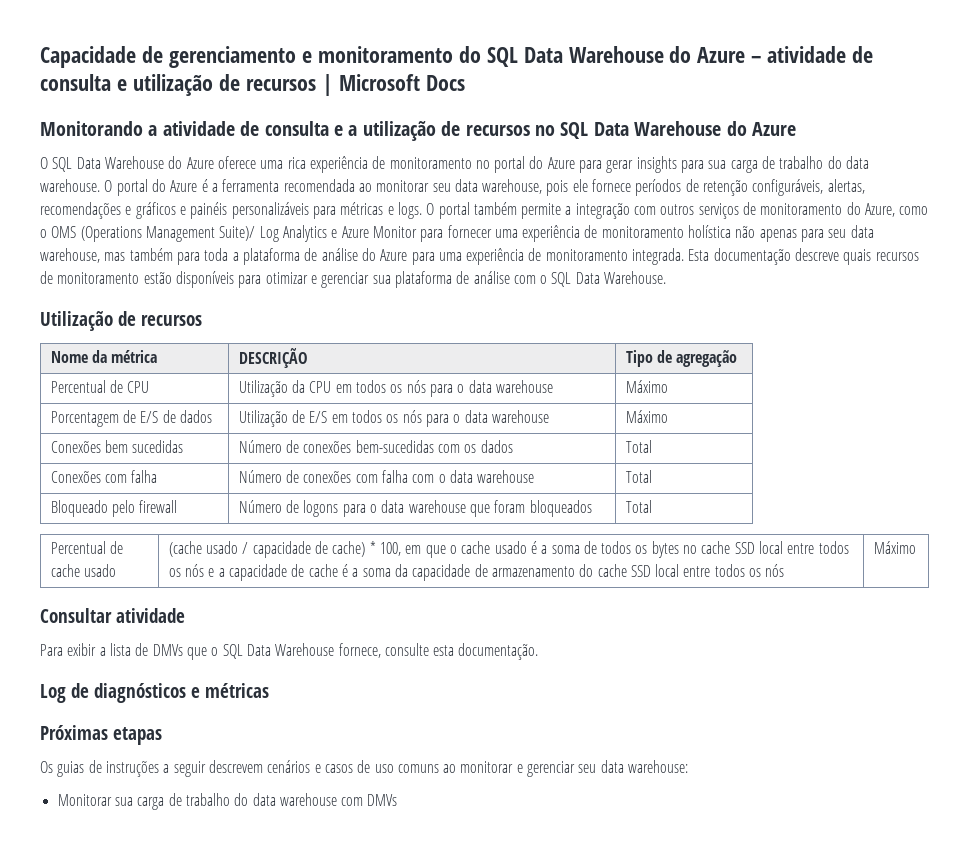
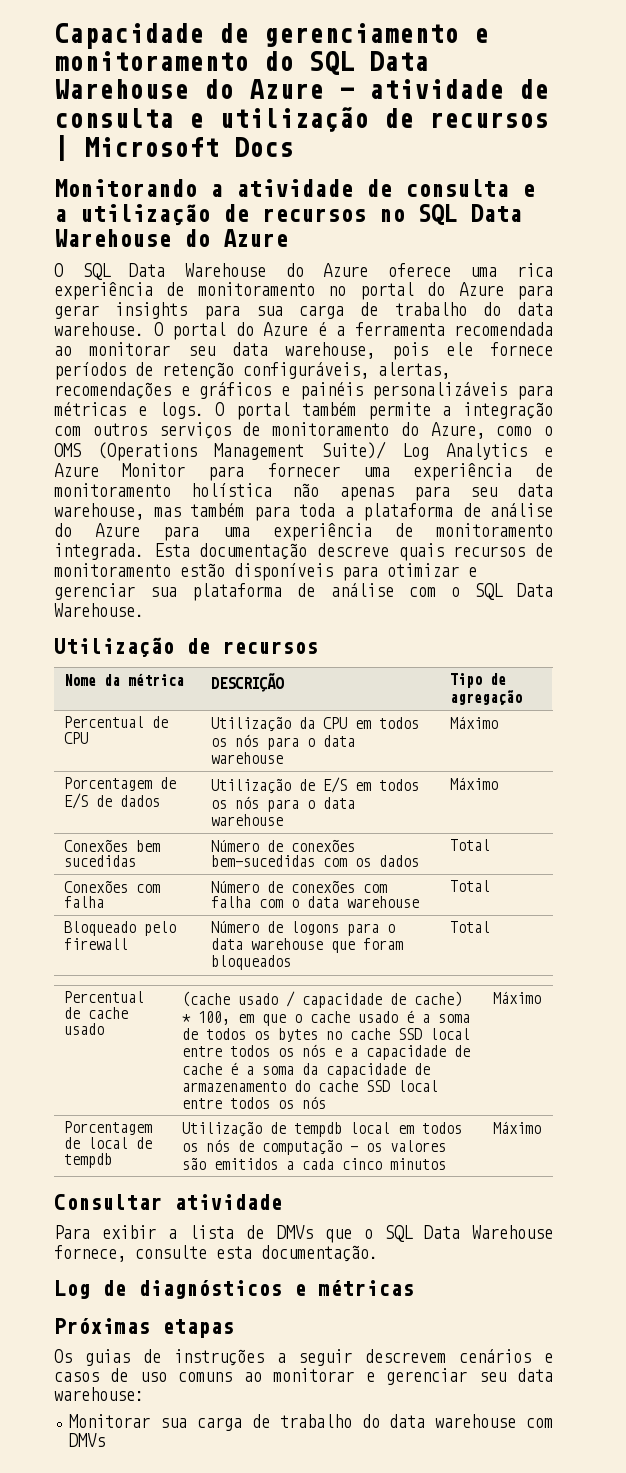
+ Porcentagem de local de tempdb | Utilização de tempdb local em todos os nós de computação - os valores são emitidos a cada cinco minutos | Máximo

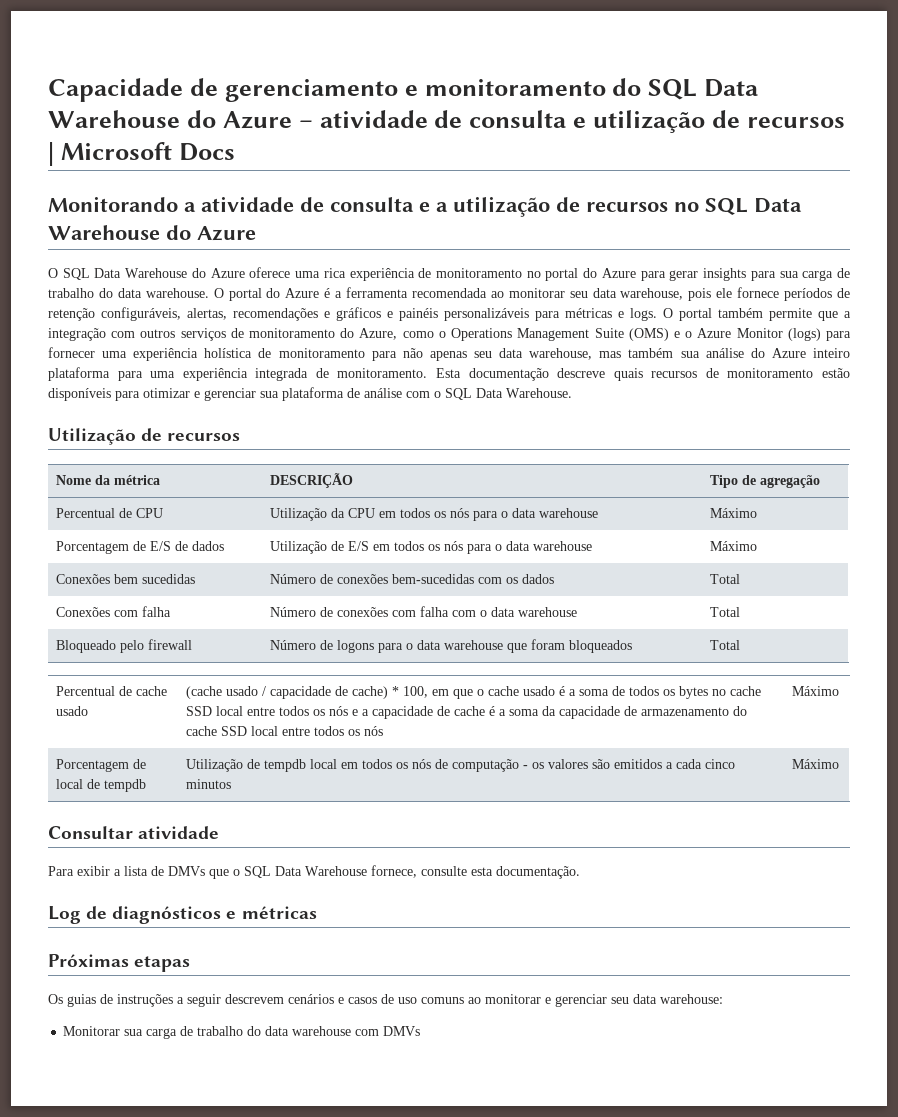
- O portal também permite a integração com outros serviços de monitoramento do Azure, como o OMS (Operations Management Suite)/ Log Analytics e Azure Monitor para fornecer uma experiência de monitoramento holística não apenas para seu data warehouse, mas também para toda a plataforma de análise do Azure para uma experiência de monitoramento integrada.
+ O portal também permite que a integração com outros serviços de monitoramento do Azure, como o Operations Management Suite (OMS) e o Azure Monitor (logs) para fornecer uma experiência holística de monitoramento para não apenas seu data warehouse, mas também sua análise do Azure inteiro plataforma para uma experiência integrada de monitoramento.

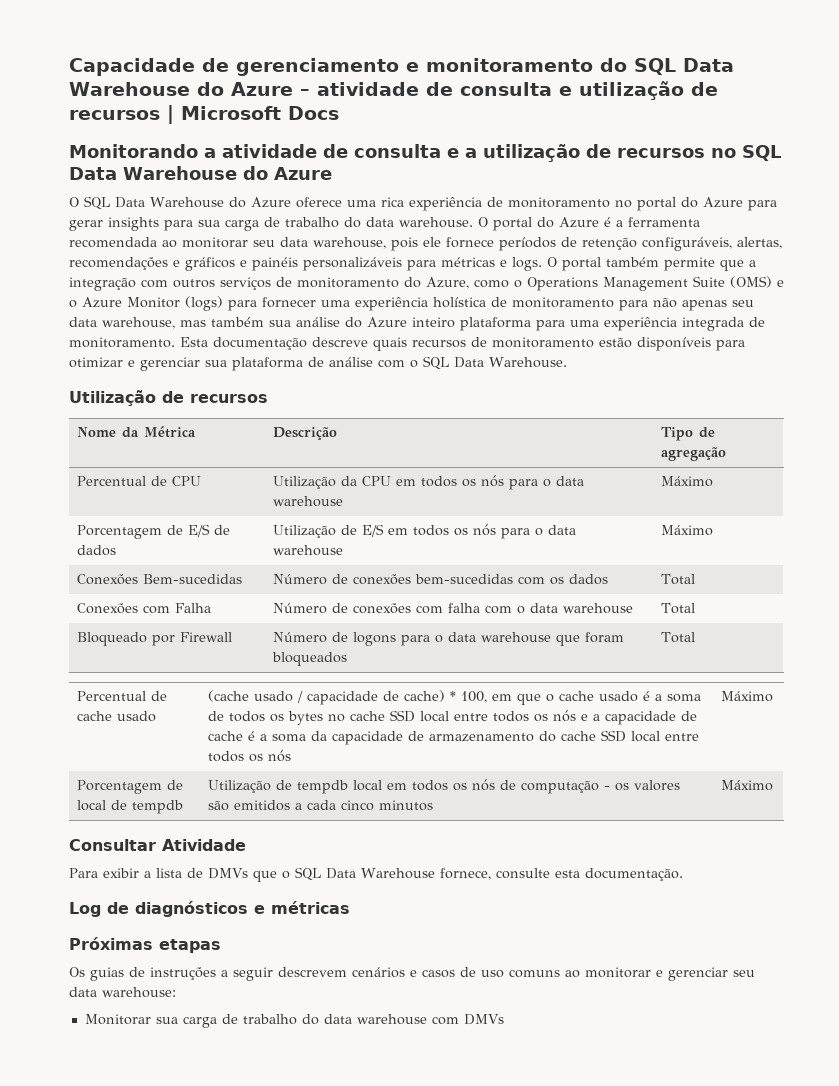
- Nome da métrica | DESCRIÇÃO | Tipo de agregação
+ Nome da Métrica | Descrição | Tipo de agregação
- Conexões bem sucedidas | Número de conexões bem-sucedidas com os dados | Total
+ Conexões Bem-sucedidas | Número de conexões bem-sucedidas com os dados | Total
- Conexões com falha | Número de conexões com falha com o data warehouse | Total
+ Conexões com Falha | Número de conexões com falha com o data warehouse | Total
- Bloqueado pelo firewall | Número de logons para o data warehouse que foram bloqueados | Total
+ Bloqueado por Firewall | Número de logons para o data warehouse que foram bloqueados | Total
- Consultar atividade
+ Consultar Atividade

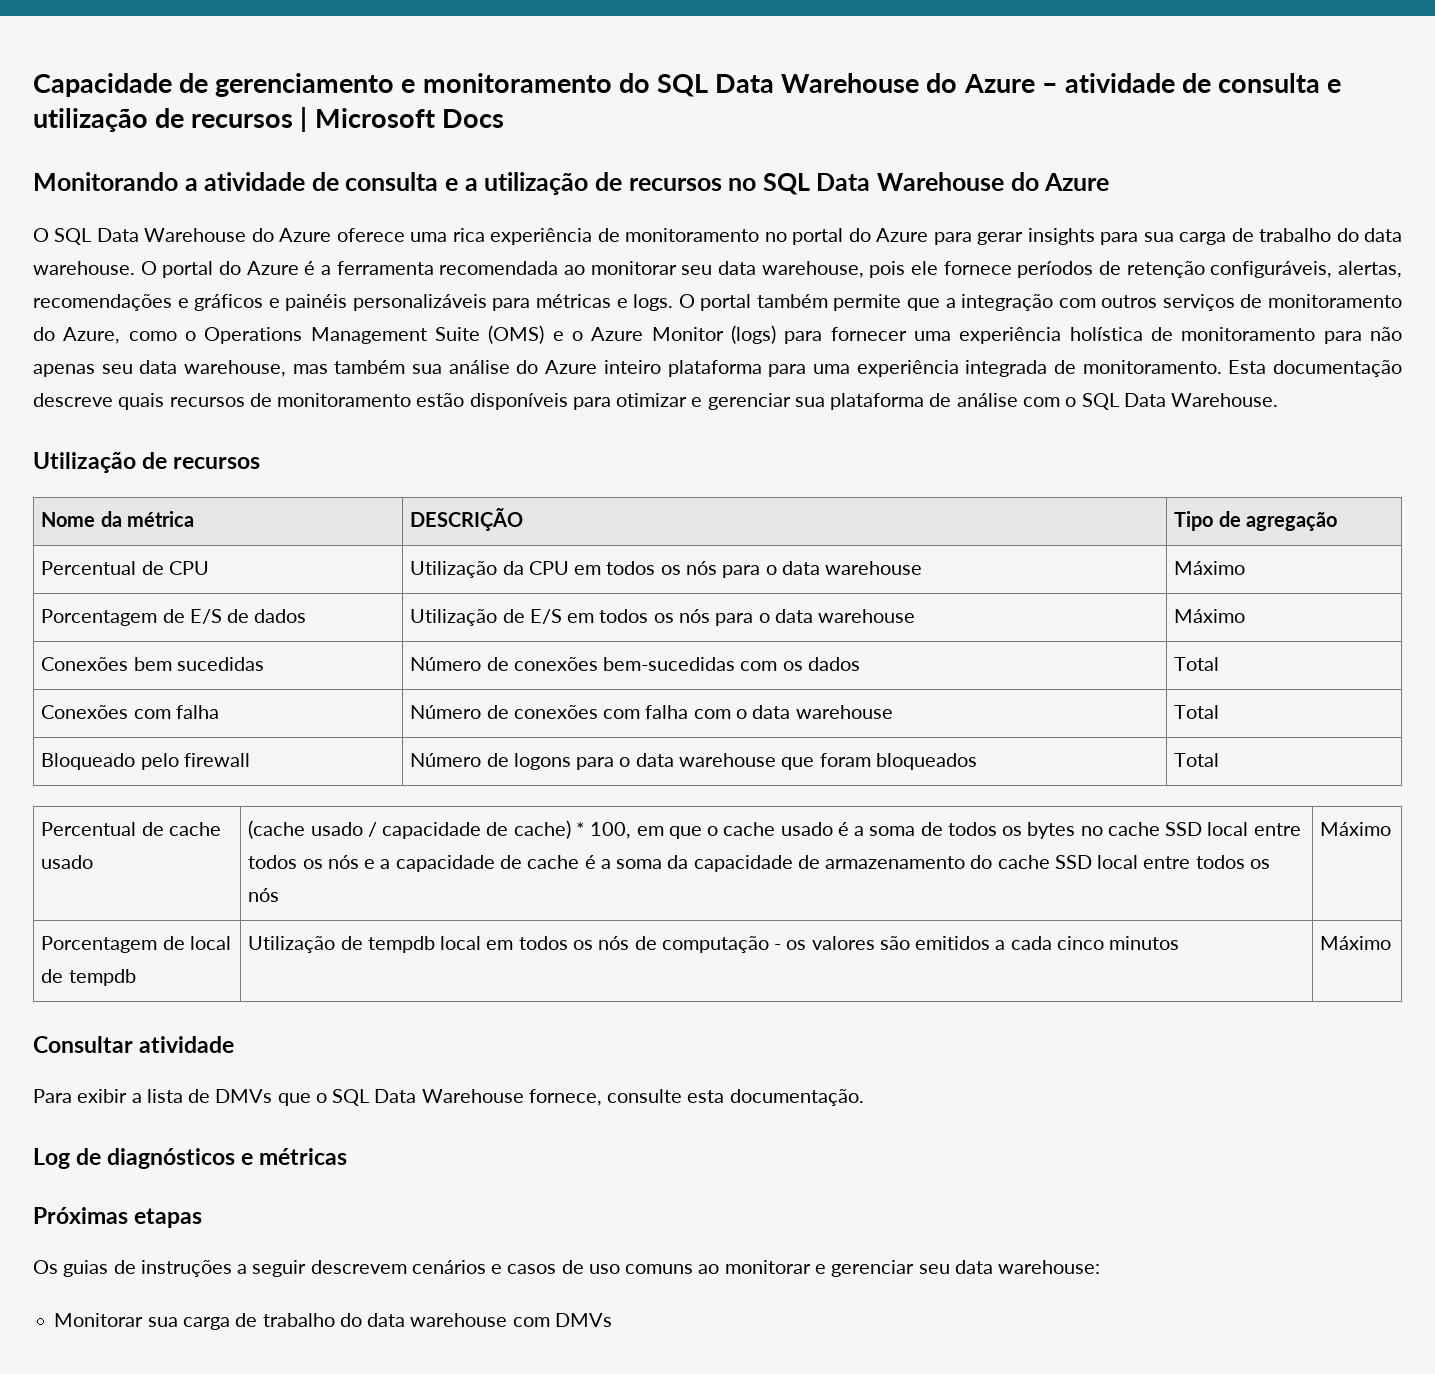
- Nome da Métrica | Descrição | Tipo de agregação
+ Nome da métrica | DESCRIÇÃO | Tipo de agregação
- Conexões Bem-sucedidas | Número de conexões bem-sucedidas com os dados | Total
+ Conexões bem sucedidas | Número de conexões bem-sucedidas com os dados | Total
- Conexões com Falha | Número de conexões com falha com o data warehouse | Total
+ Conexões com falha | Número de conexões com falha com o data warehouse | Total
- Bloqueado por Firewall | Número de logons para o data warehouse que foram bloqueados | Total
+ Bloqueado pelo firewall | Número de logons para o data warehouse que foram bloqueados | Total
- Consultar Atividade
+ Consultar atividade

